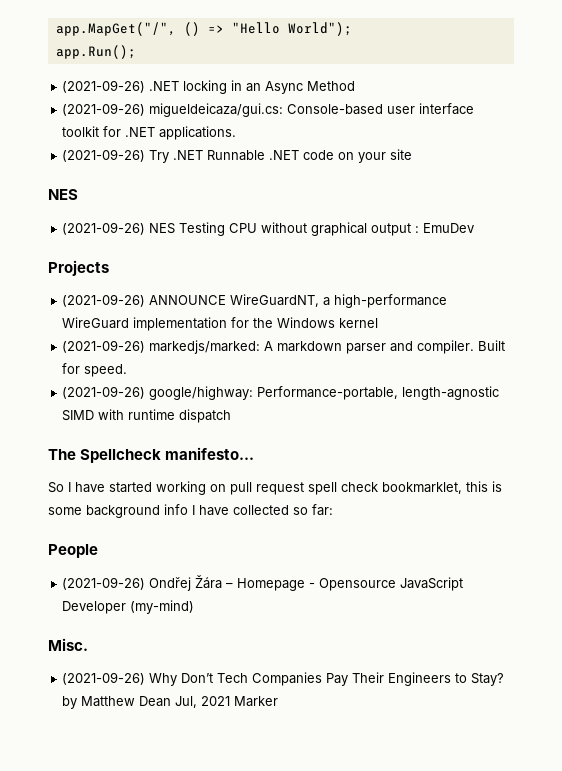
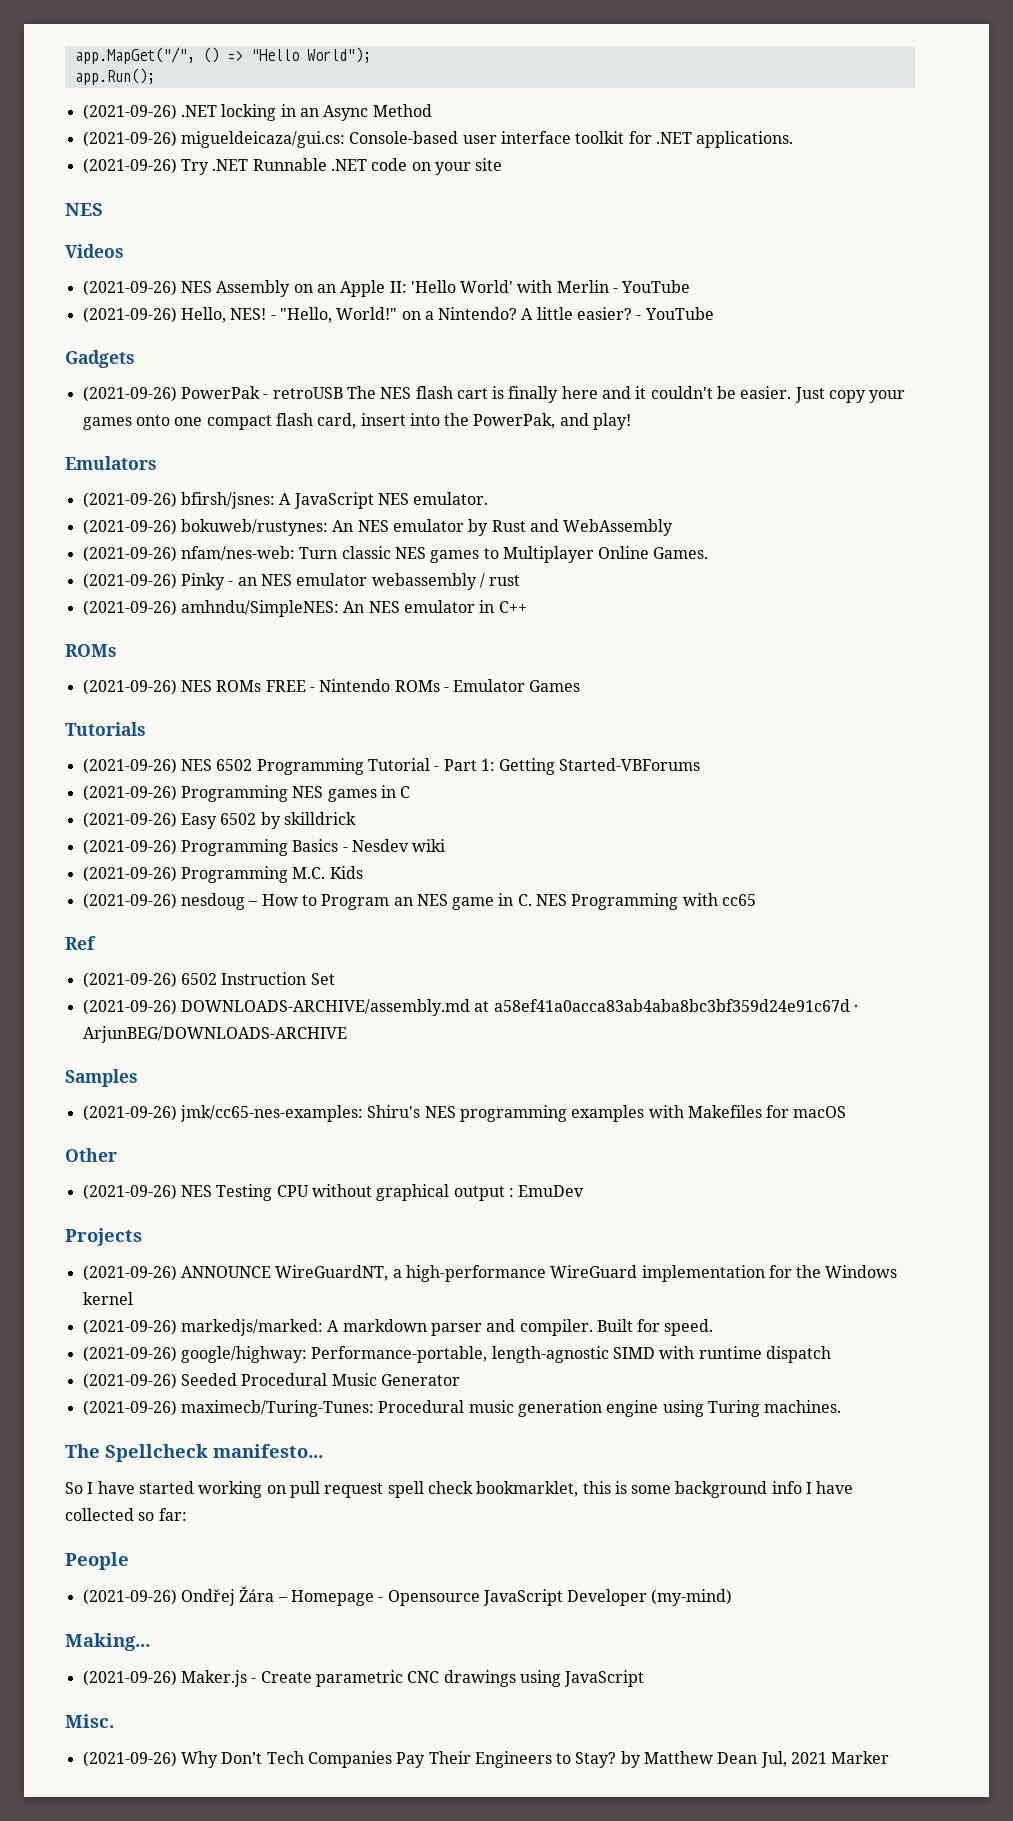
+ Videos
+ (2021-09-26) NES Assembly on an Apple II: 'Hello World' with Merlin - YouTube
+ (2021-09-26) Hello, NES! - "Hello, World!" on a Nintendo? A little easier? - YouTube
+ Gadgets
+ (2021-09-26) PowerPak - retroUSB The NES flash cart is finally here and it couldn't be easier. Just copy your games onto one compact flash card, insert into the PowerPak, and play!
+ Emulators
+ (2021-09-26) bfirsh/jsnes: A JavaScript NES emulator.
+ (2021-09-26) bokuweb/rustynes: An NES emulator by Rust and WebAssembly
+ (2021-09-26) nfam/nes-web: Turn classic NES games to Multiplayer Online Games.
+ (2021-09-26) Pinky - an NES emulator webassembly / rust
+ (2021-09-26) amhndu/SimpleNES: An NES emulator in C++
+ ROMs
+ (2021-09-26) NES ROMs FREE - Nintendo ROMs - Emulator Games
+ Tutorials
+ (2021-09-26) NES 6502 Programming Tutorial - Part 1: Getting Started-VBForums
+ (2021-09-26) Programming NES games in C
+ (2021-09-26) Easy 6502 by skilldrick
+ (2021-09-26) Programming Basics - Nesdev wiki
+ (2021-09-26) Programming M.C. Kids
+ (2021-09-26) nesdoug – How to Program an NES game in C. NES Programming with cc65
+ Ref
+ (2021-09-26) 6502 Instruction Set
+ (2021-09-26) DOWNLOADS-ARCHIVE/assembly.md at a58ef41a0acca83ab4aba8bc3bf359d24e91c67d · ArjunBEG/DOWNLOADS-ARCHIVE
+ Samples
+ (2021-09-26) jmk/cc65-nes-examples: Shiru's NES programming examples with Makefiles for macOS
+ Other
+ (2021-09-26) Seeded Procedural Music Generator
+ (2021-09-26) maximecb/Turing-Tunes: Procedural music generation engine using Turing machines.
+ Making...
+ (2021-09-26) Maker.js - Create parametric CNC drawings using JavaScript

